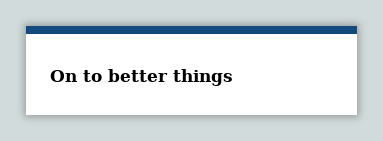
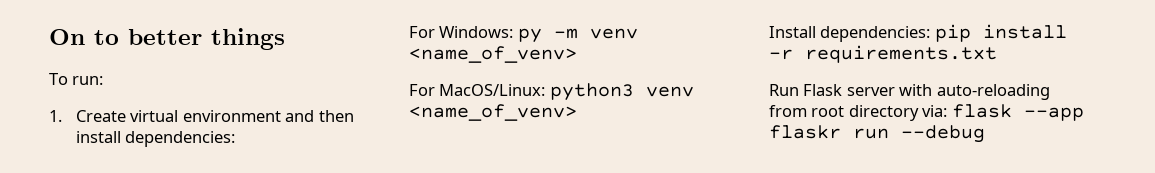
+ To run:
+ 1. Create virtual environment and then install dependencies:
+ For Windows: py -m venv <name_of_venv>
+ For MacOS/Linux: python3 venv <name_of_venv>
+ Install dependencies: pip install -r requirements.txt
+ Run Flask server with auto-reloading from root directory via: flask --app flaskr run --debug

